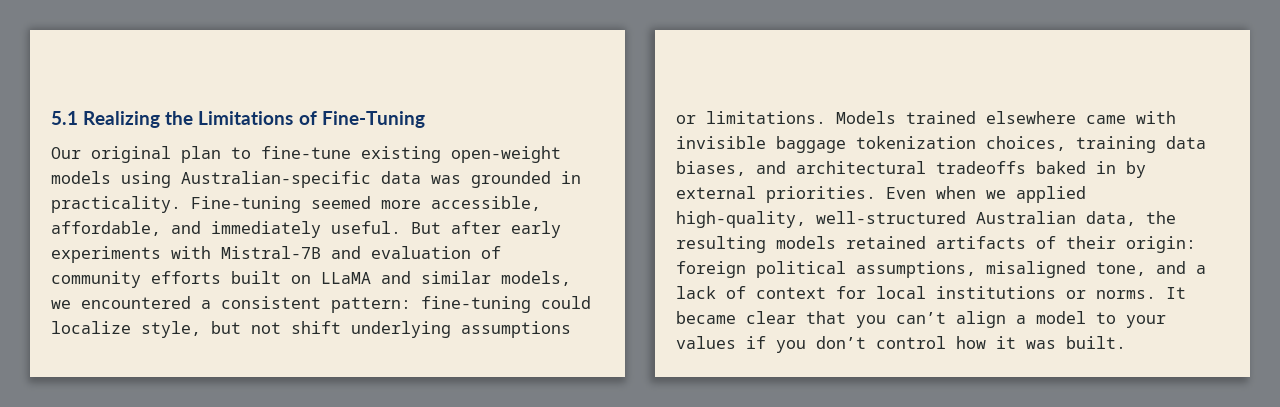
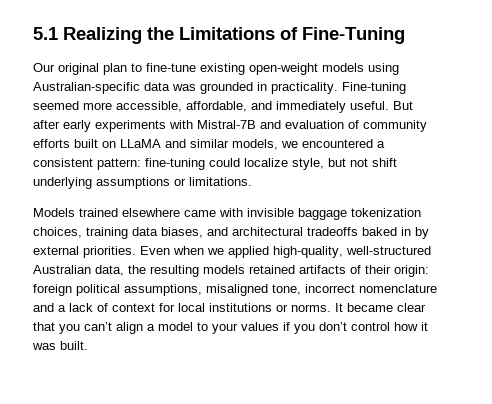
- But after early experiments with Mistral-7B and evaluation of community efforts built on LLaMA and similar models, we encountered a consistent pattern: fine-tuning could localize style, but not shift underlying assumptions or limitations. Models trained elsewhere came with invisible baggage tokenization choices, training data biases, and architectural tradeoffs baked in by external priorities.
+ But after early experiments with Mistral-7B and evaluation of community efforts built on LLaMA and similar models, we encountered a consistent pattern: fine-tuning could localize style, but not shift underlying assumptions or limitations.
+ Models trained elsewhere came with invisible baggage tokenization choices, training data biases, and architectural tradeoffs baked in by external priorities.
- Even when we applied high-quality, well-structured Australian data, the resulting models retained artifacts of their origin: foreign political assumptions, misaligned tone, and a lack of context for local institutions or norms.
+ Even when we applied high-quality, well-structured Australian data, the resulting models retained artifacts of their origin: foreign political assumptions, misaligned tone, incorrect nomenclature and a lack of context for local institutions or norms.

